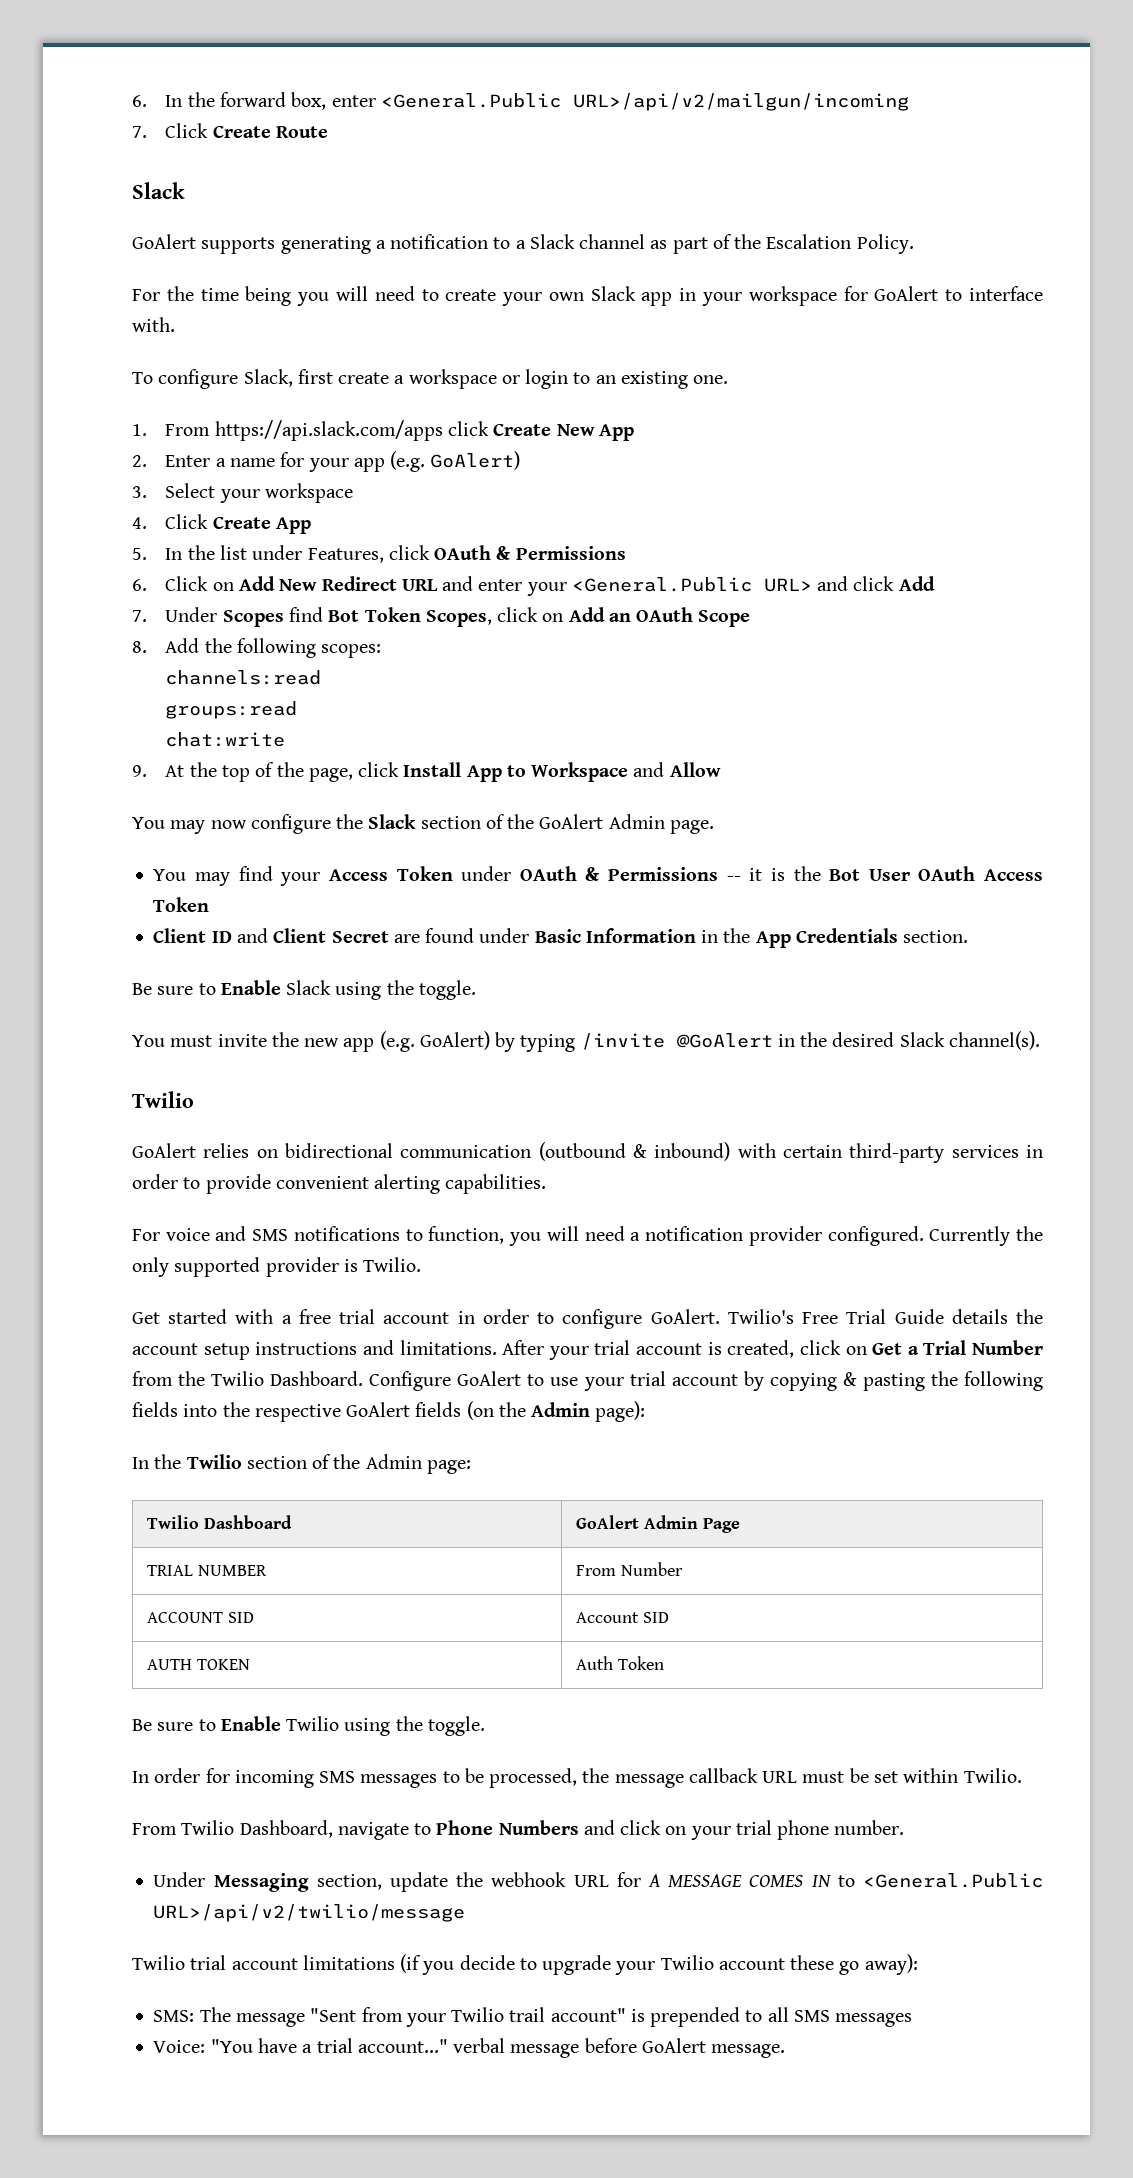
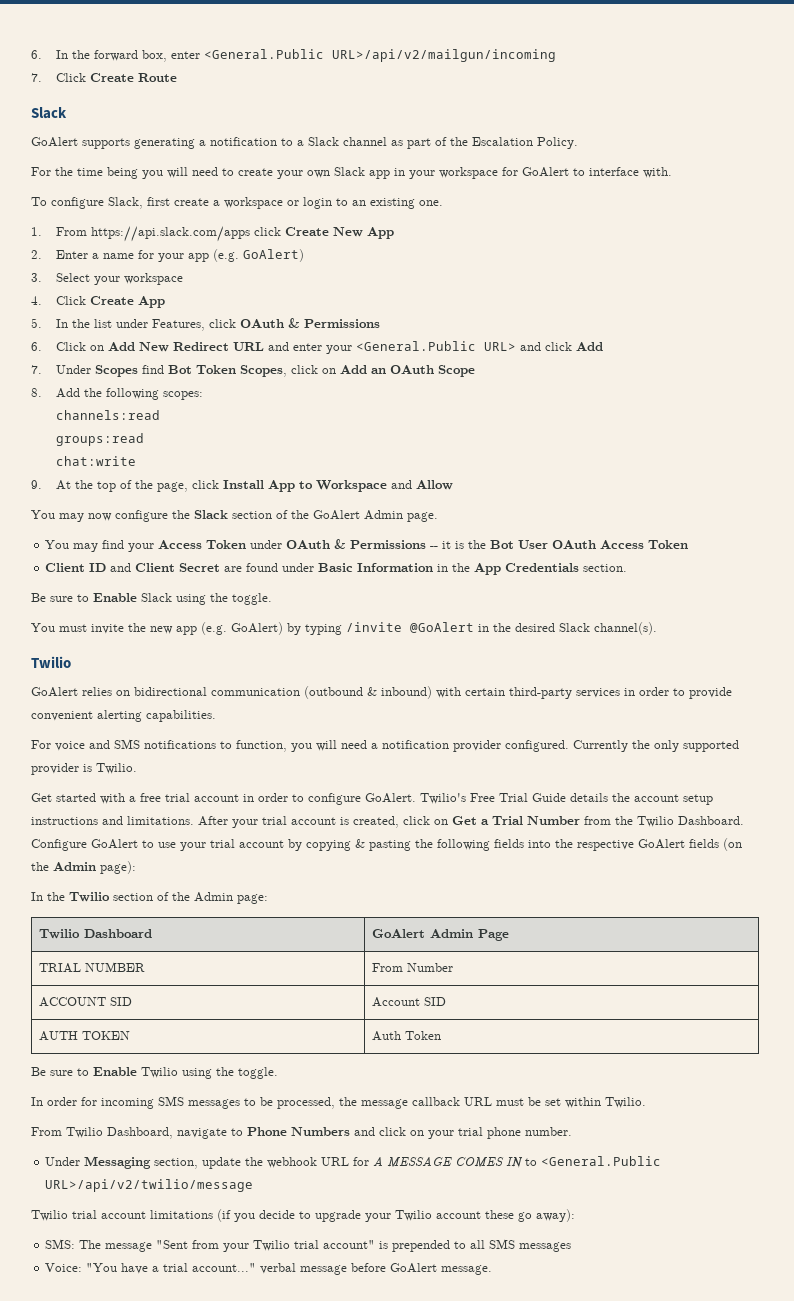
- SMS: The message "Sent from your Twilio trail account" is prepended to all SMS messages
+ SMS: The message "Sent from your Twilio trial account" is prepended to all SMS messages

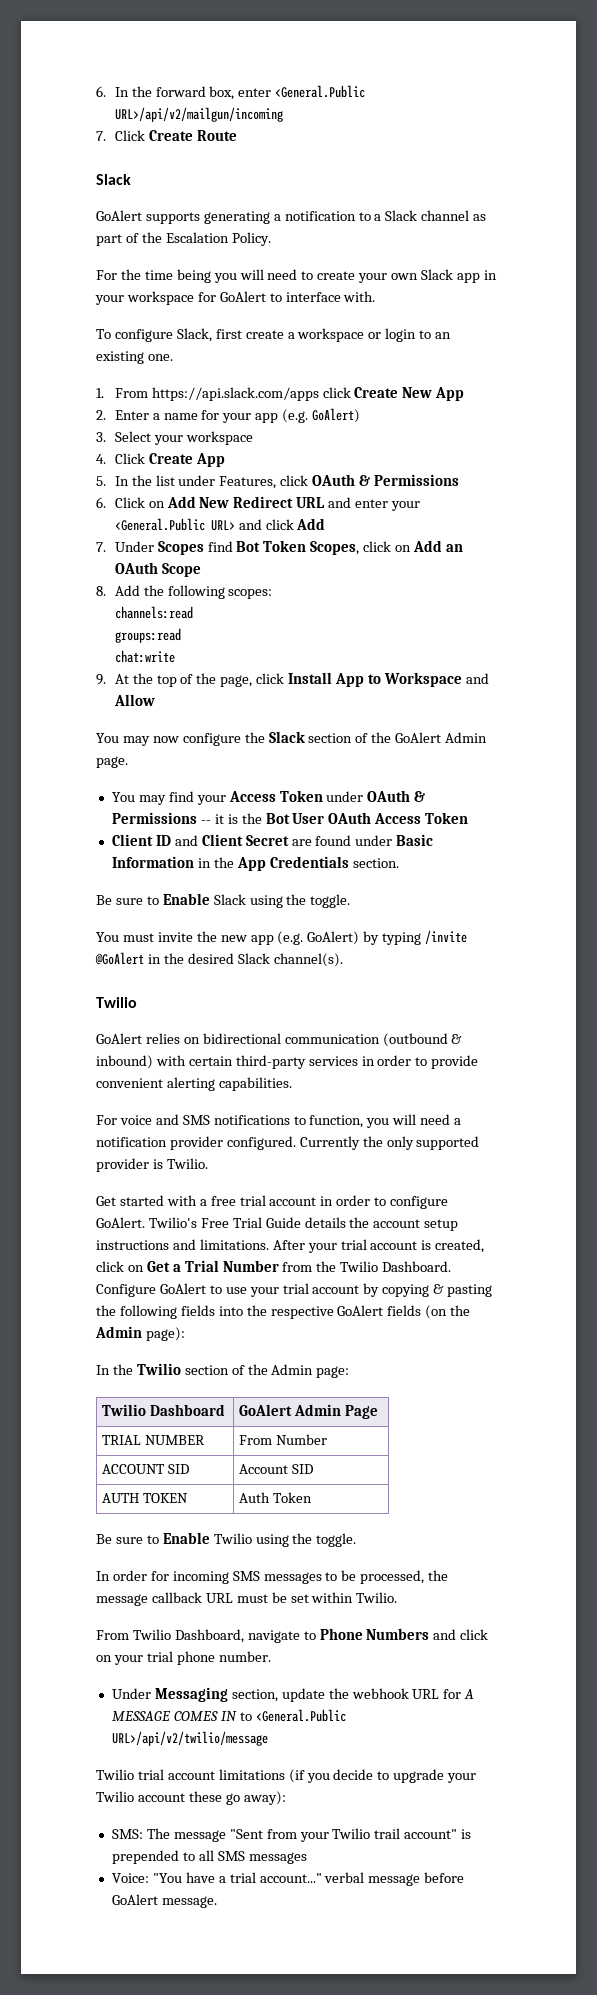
- SMS: The message "Sent from your Twilio trial account" is prepended to all SMS messages
+ SMS: The message "Sent from your Twilio trail account" is prepended to all SMS messages

